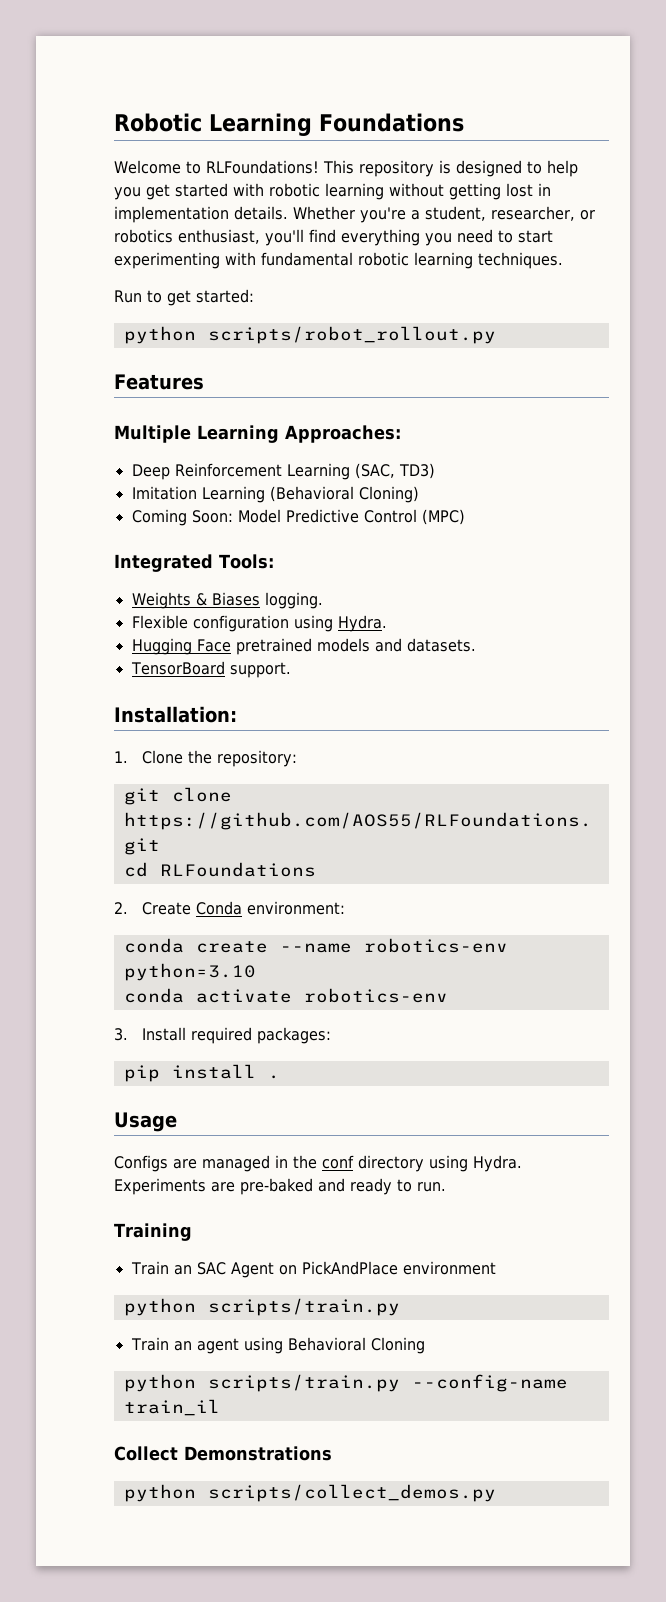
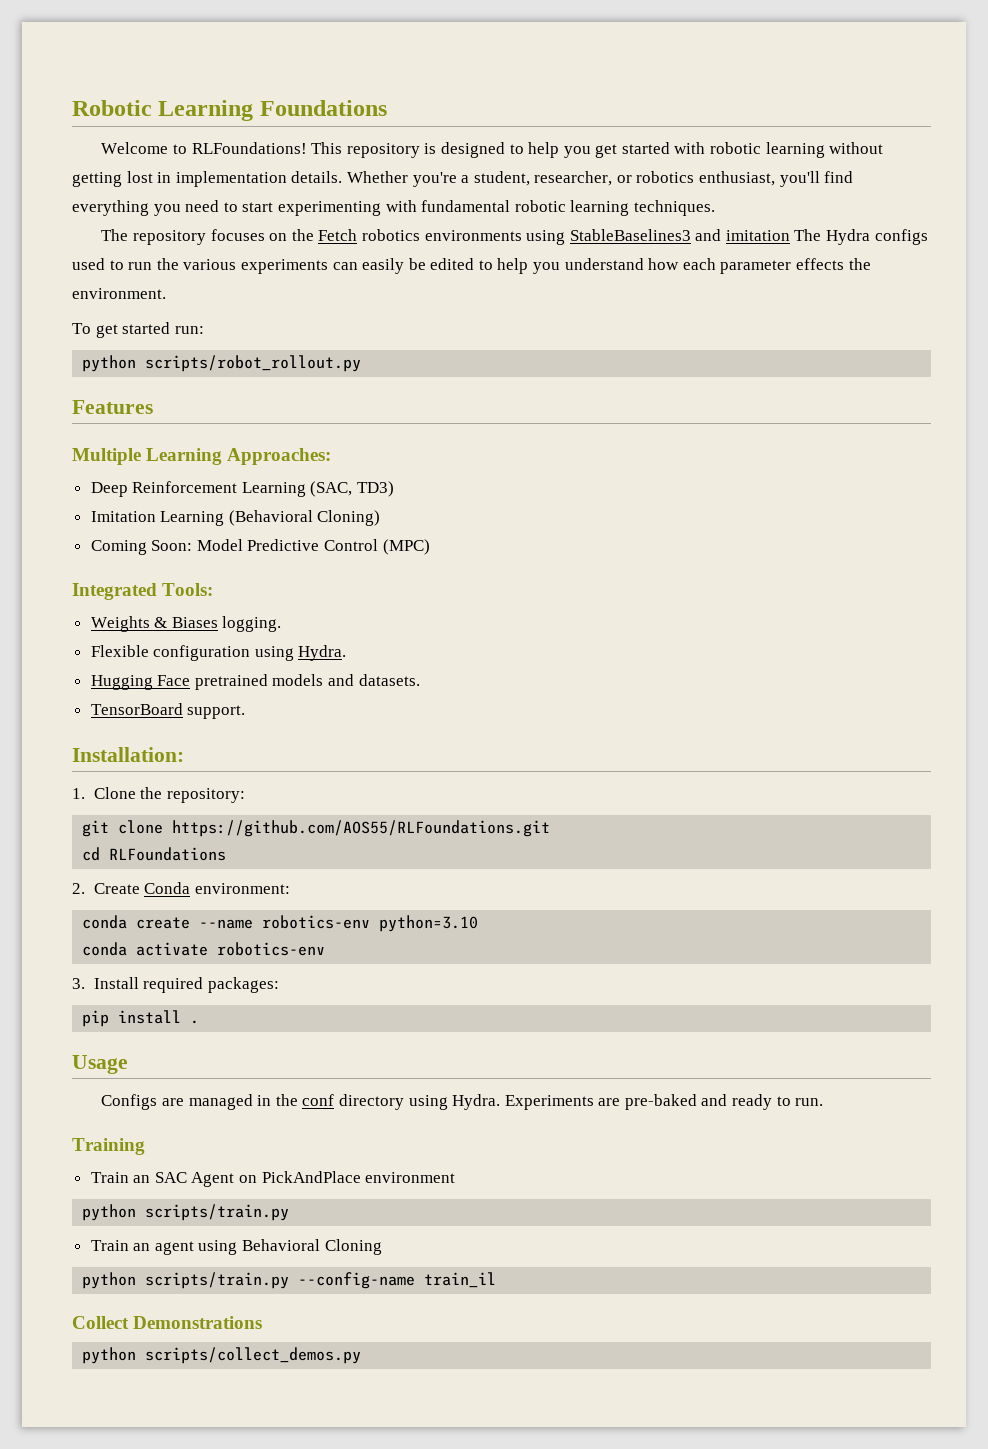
- Run to get started:
+ The repository focuses on the Fetch robotics environments using StableBaselines3 and imitation The Hydra configs used to run the various experiments can easily be edited to help you understand how each parameter effects the environment.
+ To get started run:

